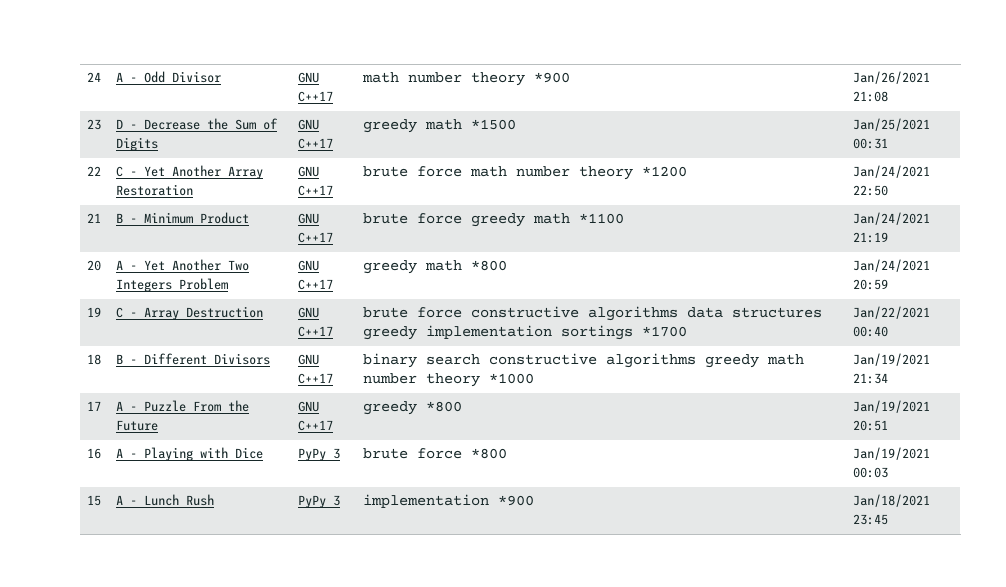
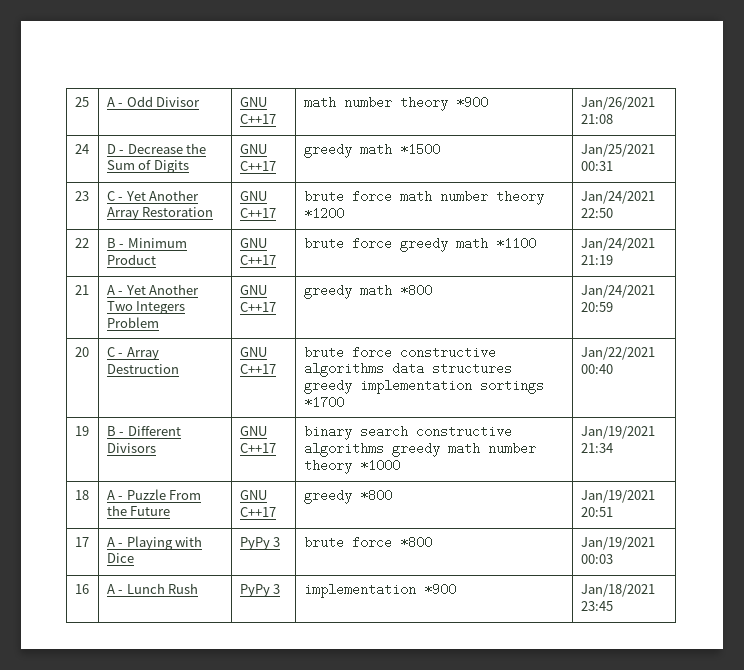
- 24 | A - Odd Divisor | GNU C++17 | math number theory *900 | Jan/26/2021 21:08
+ 25 | A - Odd Divisor | GNU C++17 | math number theory *900 | Jan/26/2021 21:08
- 23 | D - Decrease the Sum of Digits | GNU C++17 | greedy math *1500 | Jan/25/2021 00:31
+ 24 | D - Decrease the Sum of Digits | GNU C++17 | greedy math *1500 | Jan/25/2021 00:31
- 22 | C - Yet Another Array Restoration | GNU C++17 | brute force math number theory *1200 | Jan/24/2021 22:50
+ 23 | C - Yet Another Array Restoration | GNU C++17 | brute force math number theory *1200 | Jan/24/2021 22:50
- 21 | B - Minimum Product | GNU C++17 | brute force greedy math *1100 | Jan/24/2021 21:19
+ 22 | B - Minimum Product | GNU C++17 | brute force greedy math *1100 | Jan/24/2021 21:19
- 20 | A - Yet Another Two Integers Problem | GNU C++17 | greedy math *800 | Jan/24/2021 20:59
+ 21 | A - Yet Another Two Integers Problem | GNU C++17 | greedy math *800 | Jan/24/2021 20:59
- 19 | C - Array Destruction | GNU C++17 | brute force constructive algorithms data structures greedy implementation sortings *1700 | Jan/22/2021 00:40
+ 20 | C - Array Destruction | GNU C++17 | brute force constructive algorithms data structures greedy implementation sortings *1700 | Jan/22/2021 00:40
- 18 | B - Different Divisors | GNU C++17 | binary search constructive algorithms greedy math number theory *1000 | Jan/19/2021 21:34
+ 19 | B - Different Divisors | GNU C++17 | binary search constructive algorithms greedy math number theory *1000 | Jan/19/2021 21:34
- 17 | A - Puzzle From the Future | GNU C++17 | greedy *800 | Jan/19/2021 20:51
+ 18 | A - Puzzle From the Future | GNU C++17 | greedy *800 | Jan/19/2021 20:51
- 16 | A - Playing with Dice | PyPy 3 | brute force *800 | Jan/19/2021 00:03
+ 17 | A - Playing with Dice | PyPy 3 | brute force *800 | Jan/19/2021 00:03
- 15 | A - Lunch Rush | PyPy 3 | implementation *900 | Jan/18/2021 23:45
+ 16 | A - Lunch Rush | PyPy 3 | implementation *900 | Jan/18/2021 23:45

